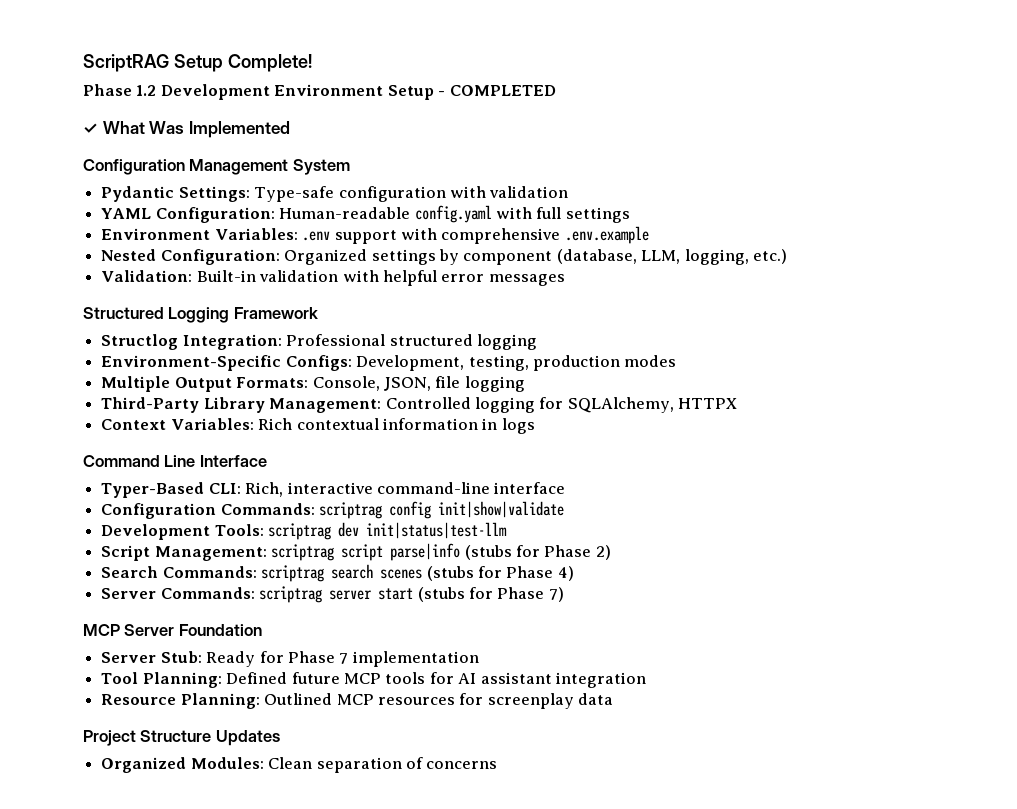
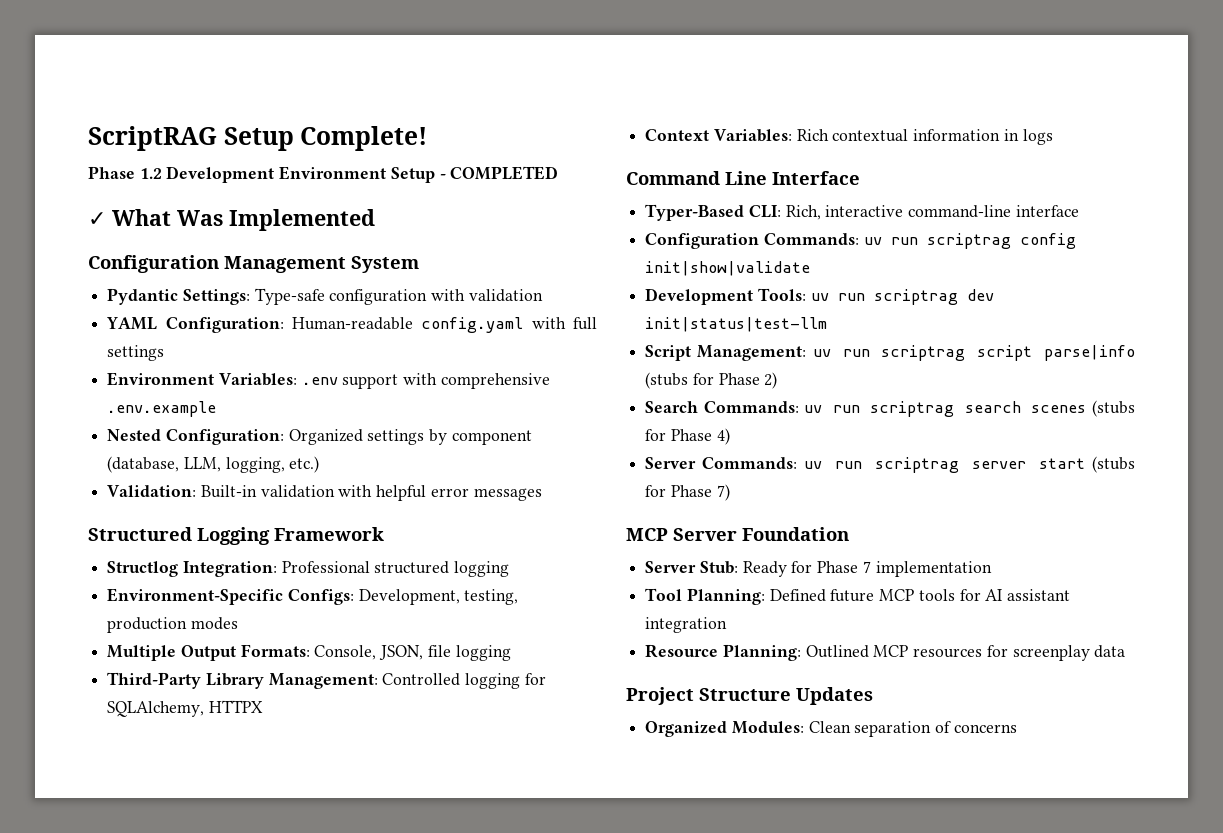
- Configuration Commands: scriptrag config init|show|validate
+ Configuration Commands: uv run scriptrag config init|show|validate
- Development Tools: scriptrag dev init|status|test-llm
+ Development Tools: uv run scriptrag dev init|status|test-llm
- Script Management: scriptrag script parse|info (stubs for Phase 2)
+ Script Management: uv run scriptrag script parse|info (stubs for Phase 2)
- Search Commands: scriptrag search scenes (stubs for Phase 4)
+ Search Commands: uv run scriptrag search scenes (stubs for Phase 4)
- Server Commands: scriptrag server start (stubs for Phase 7)
+ Server Commands: uv run scriptrag server start (stubs for Phase 7)

